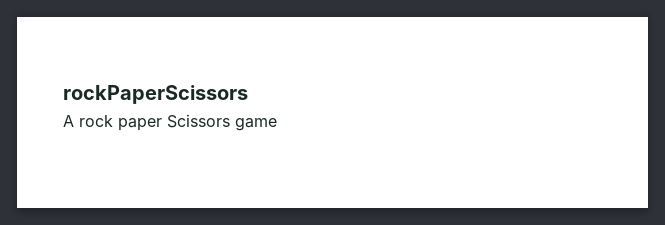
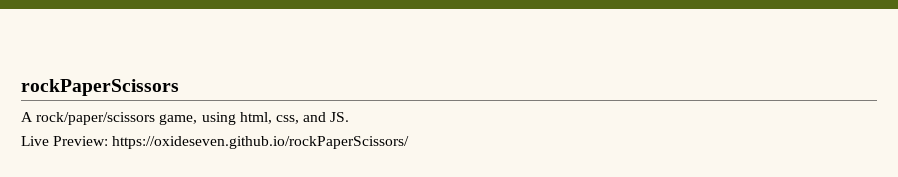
- A rock paper Scissors game
+ A rock/paper/scissors game, using html, css, and JS.
+ Live Preview: https://oxideseven.github.io/rockPaperScissors/

